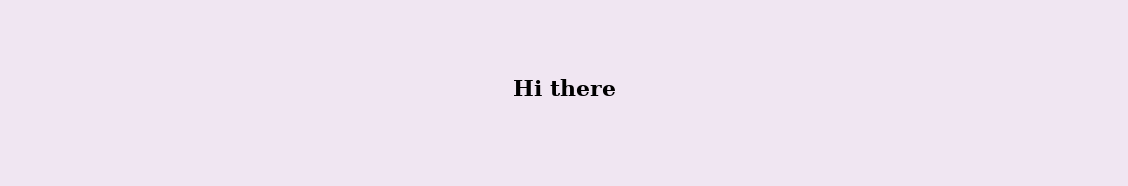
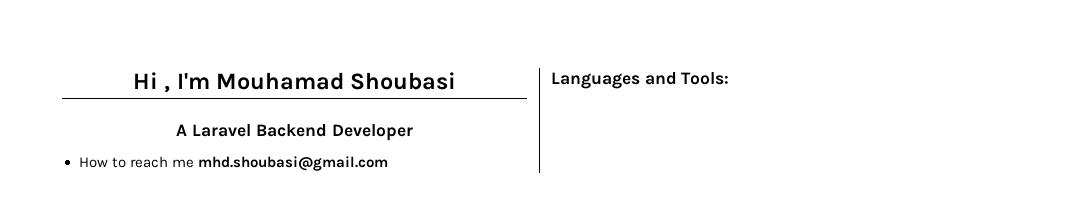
- Hi there
+ Hi , I'm Mouhamad Shoubasi
+ A Laravel Backend Developer
+ How to reach me mhd.shoubasi@gmail.com
+ Languages and Tools:

